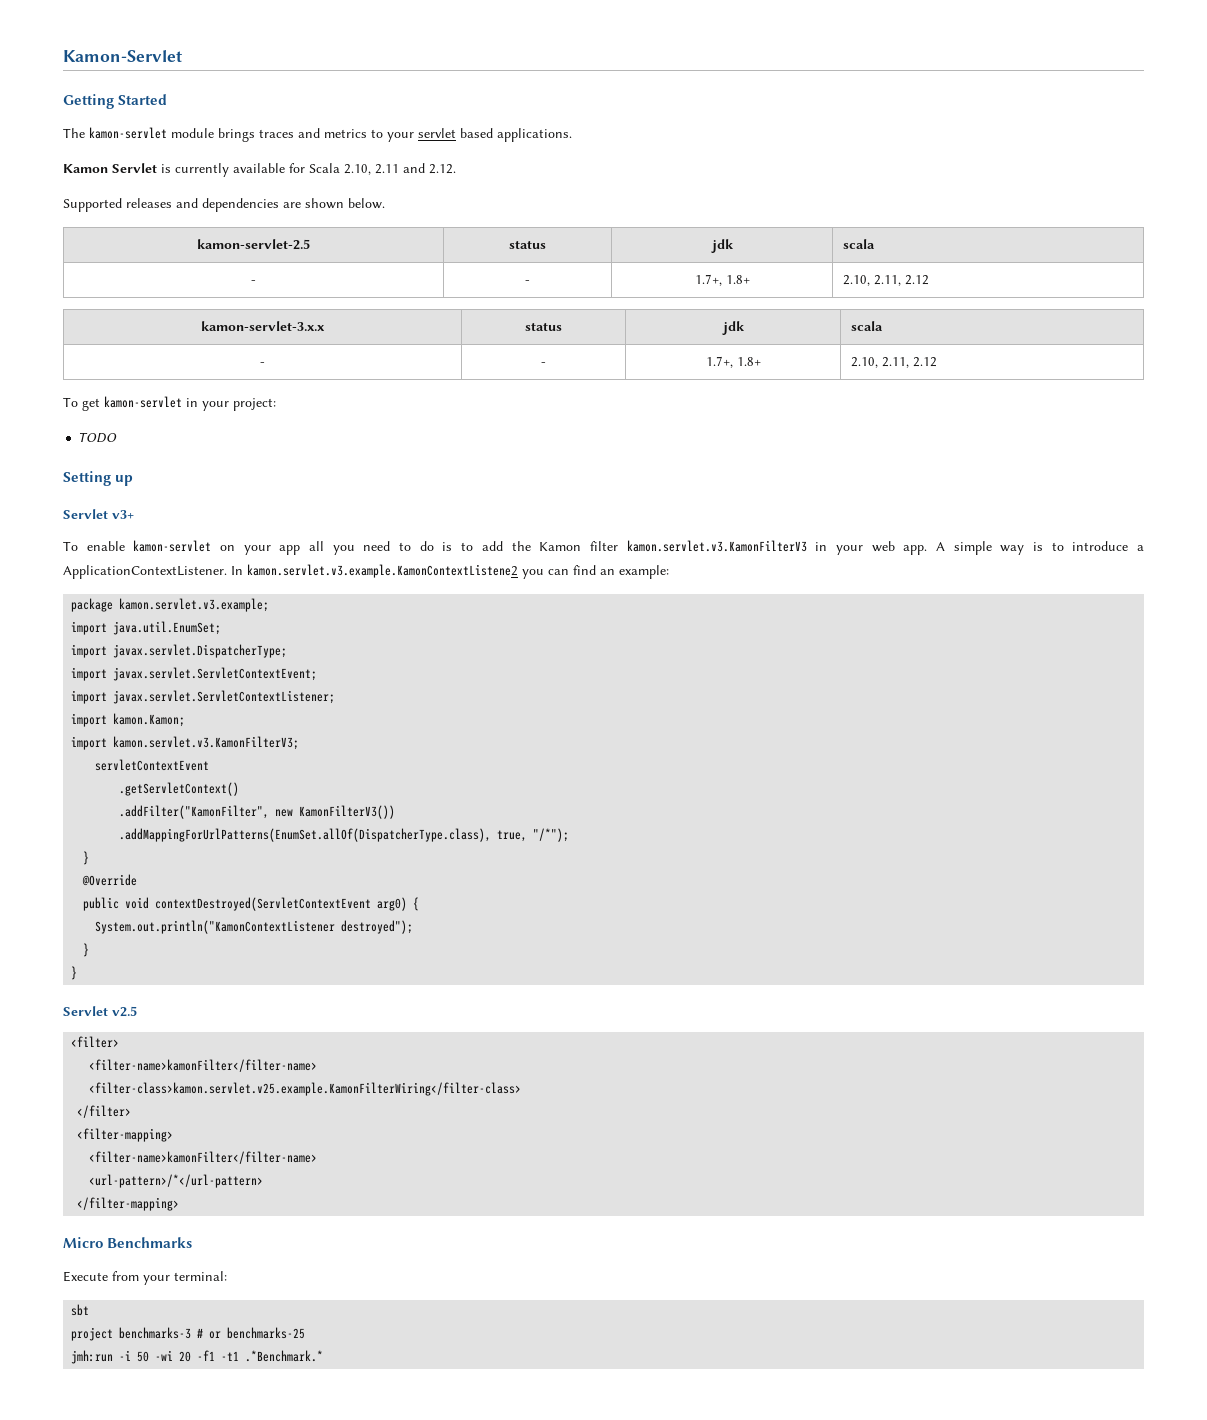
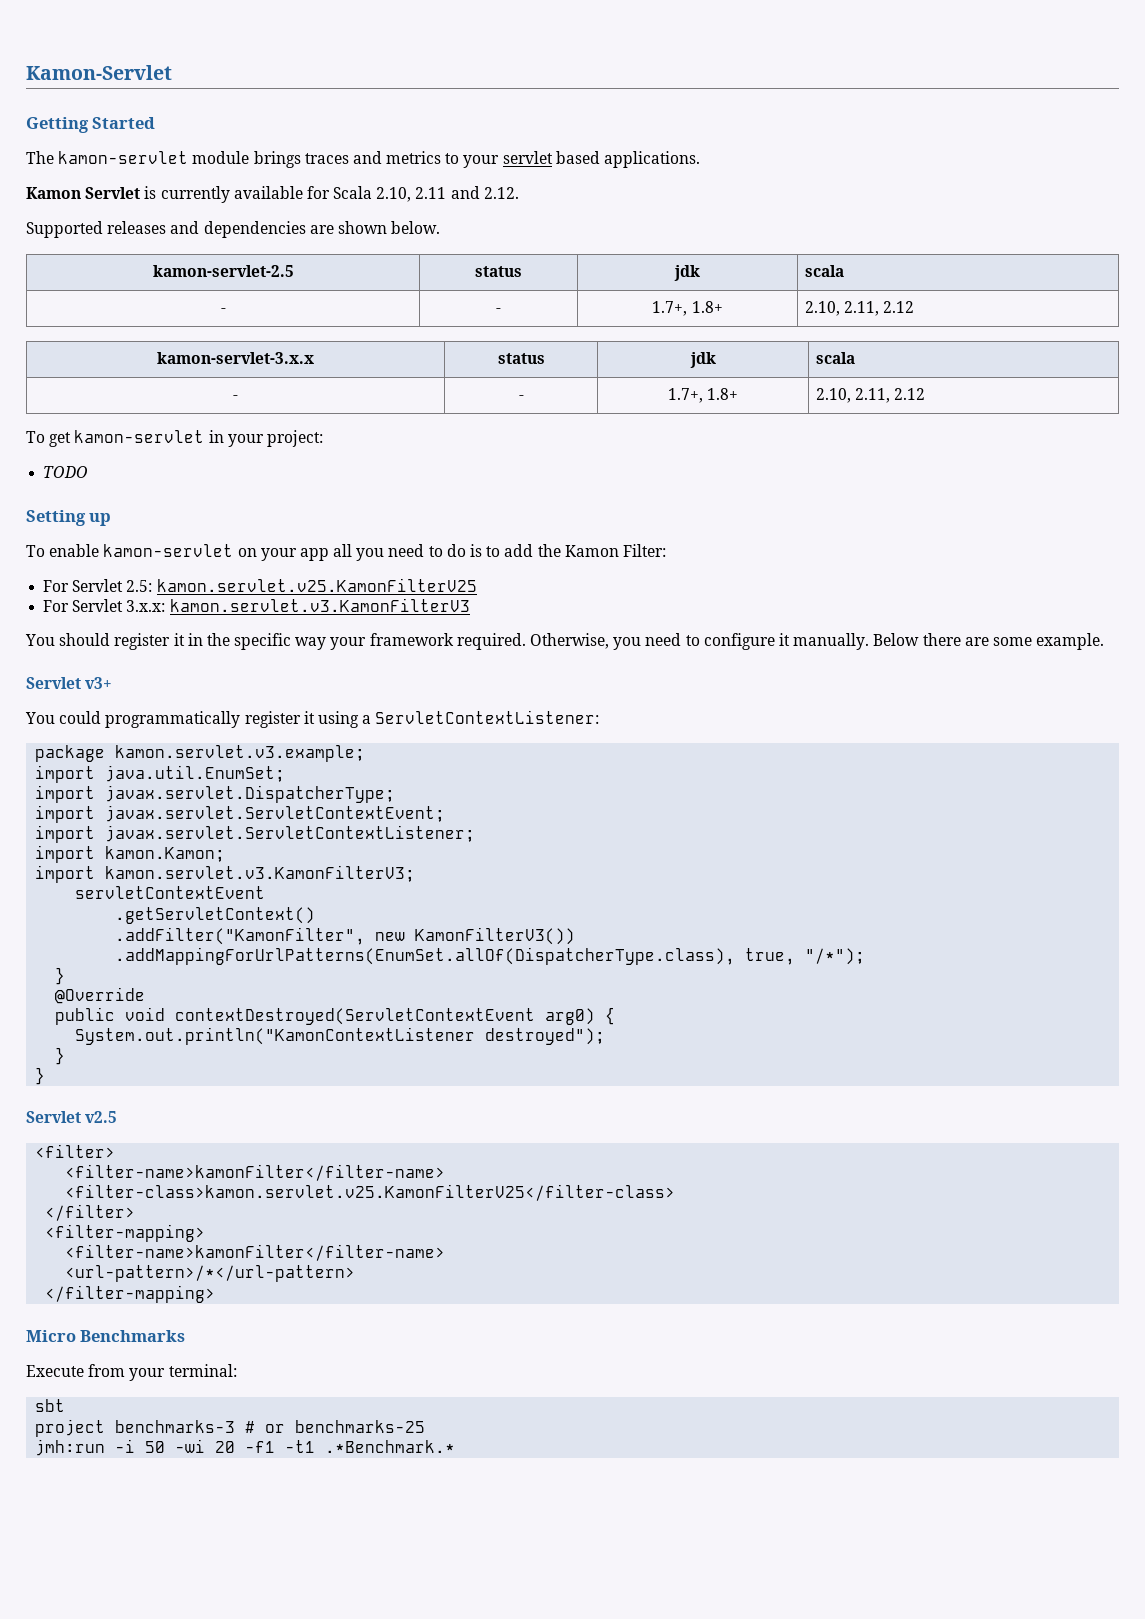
- Servlet v3+
- To enable kamon-servlet on your app all you need to do is to add the Kamon filter kamon.servlet.v3.KamonFilterV3 in your web app. A simple way is to introduce a ApplicationContextListener. In kamon.servlet.v3.example.KamonContextListene2 you can find an example:
+ To enable kamon-servlet on your app all you need to do is to add the Kamon Filter:
+ For Servlet 2.5: kamon.servlet.v25.KamonFilterV25
+ For Servlet 3.x.x: kamon.servlet.v3.KamonFilterV3
+ You should register it in the specific way your framework required. Otherwise, you need to configure it manually. Below there are some example.
+ Servlet v3+
+ You could programmatically register it using a ServletContextListener:
- <filter-class>kamon.servlet.v25.example.KamonFilterWiring</filter-class>
+ <filter-class>kamon.servlet.v25.KamonFilterV25</filter-class>

